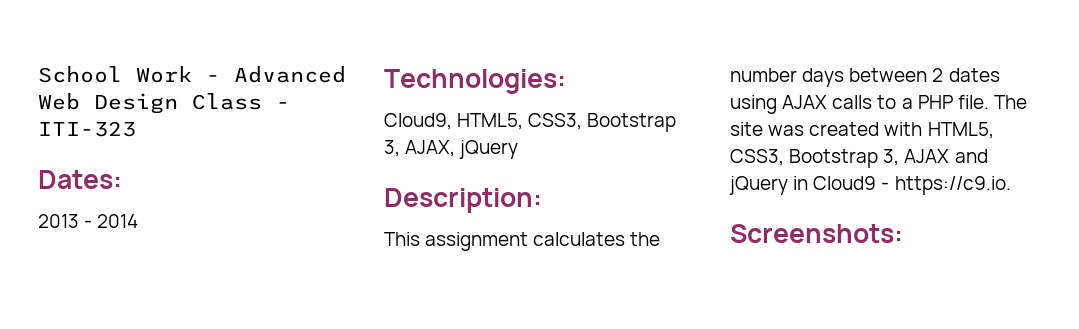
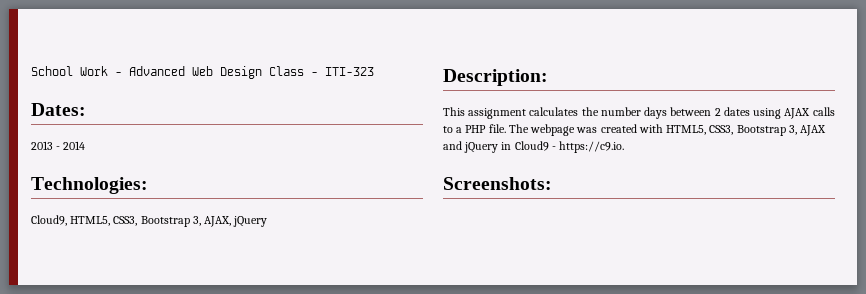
- The site was created with HTML5, CSS3, Bootstrap 3, AJAX and jQuery in Cloud9 - https://c9.io.
+ The webpage was created with HTML5, CSS3, Bootstrap 3, AJAX and jQuery in Cloud9 - https://c9.io.

